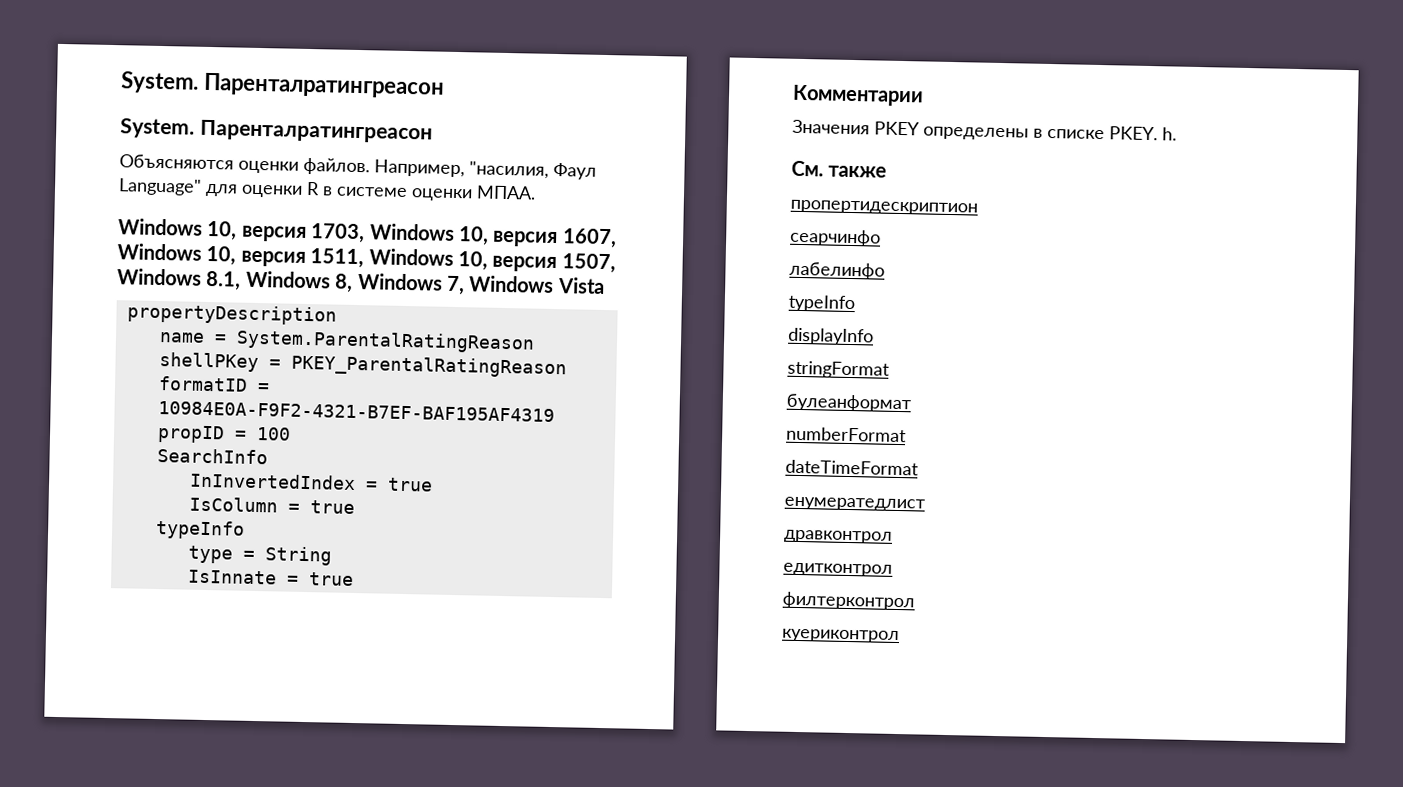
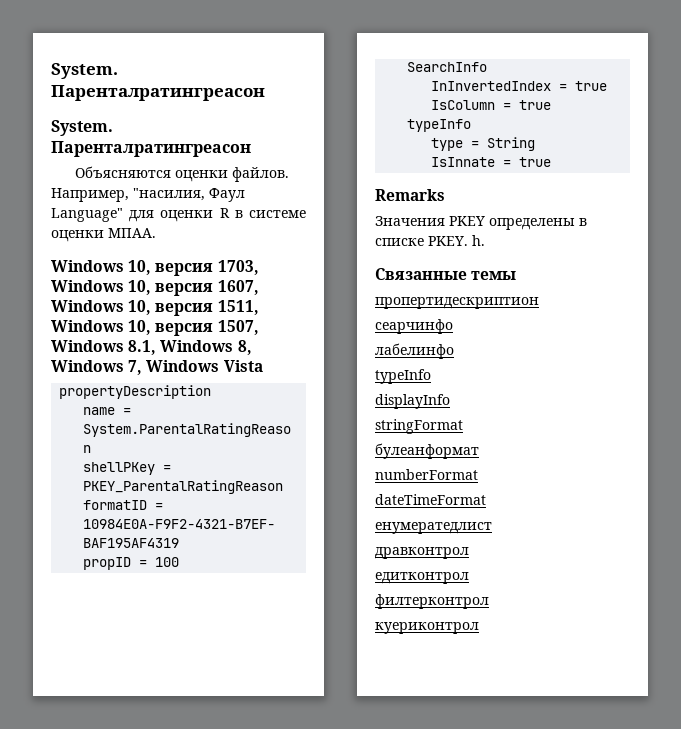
- Комментарии
+ Remarks
- См. также
+ Связанные темы

